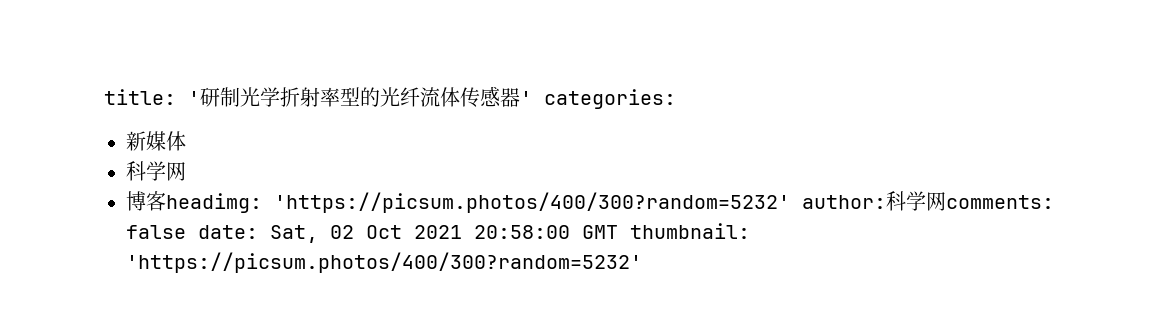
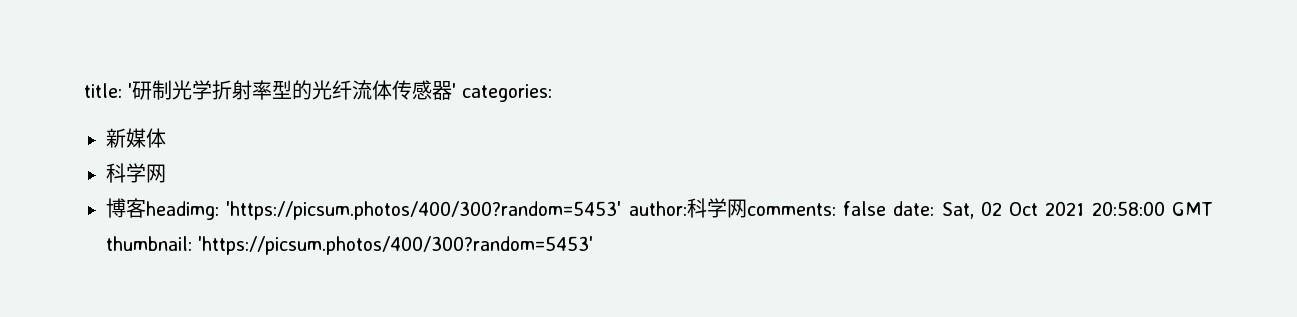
- 博客headimg: 'https://picsum.photos/400/300?random=5232' author:科学网comments: false date: Sat, 02 Oct 2021 20:58:00 GMT thumbnail: 'https://picsum.photos/400/300?random=5232'
+ 博客headimg: 'https://picsum.photos/400/300?random=5453' author:科学网comments: false date: Sat, 02 Oct 2021 20:58:00 GMT thumbnail: 'https://picsum.photos/400/300?random=5453'

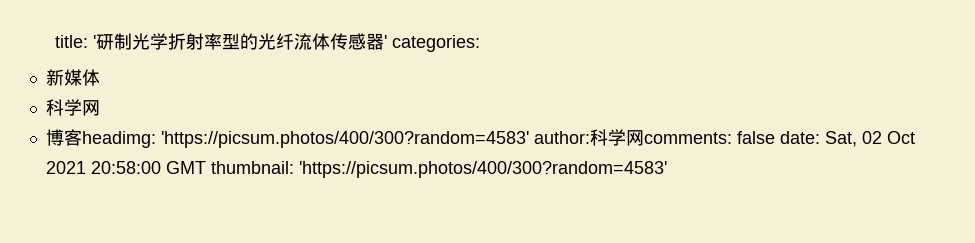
- 博客headimg: 'https://picsum.photos/400/300?random=5453' author:科学网comments: false date: Sat, 02 Oct 2021 20:58:00 GMT thumbnail: 'https://picsum.photos/400/300?random=5453'
+ 博客headimg: 'https://picsum.photos/400/300?random=4583' author:科学网comments: false date: Sat, 02 Oct 2021 20:58:00 GMT thumbnail: 'https://picsum.photos/400/300?random=4583'

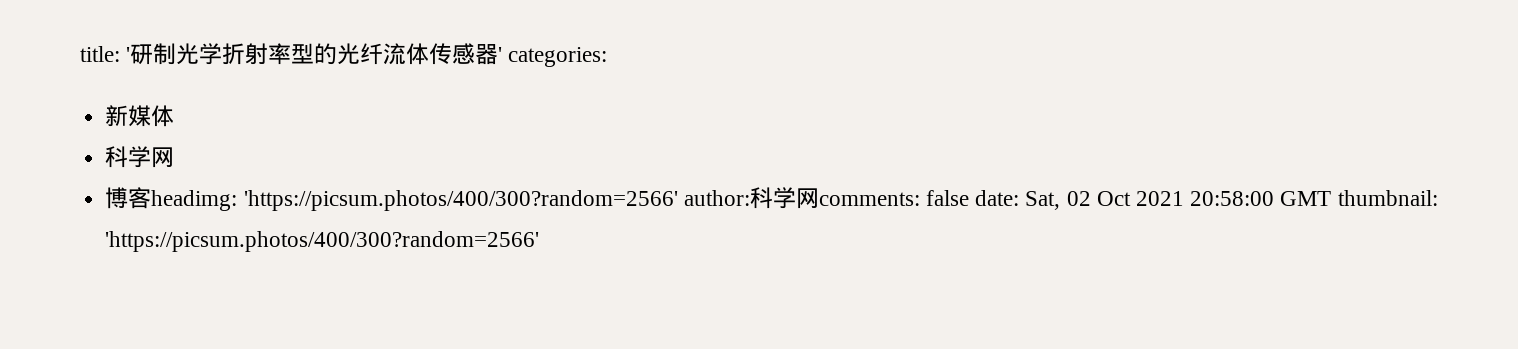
- 博客headimg: 'https://picsum.photos/400/300?random=4583' author:科学网comments: false date: Sat, 02 Oct 2021 20:58:00 GMT thumbnail: 'https://picsum.photos/400/300?random=4583'
+ 博客headimg: 'https://picsum.photos/400/300?random=2566' author:科学网comments: false date: Sat, 02 Oct 2021 20:58:00 GMT thumbnail: 'https://picsum.photos/400/300?random=2566'

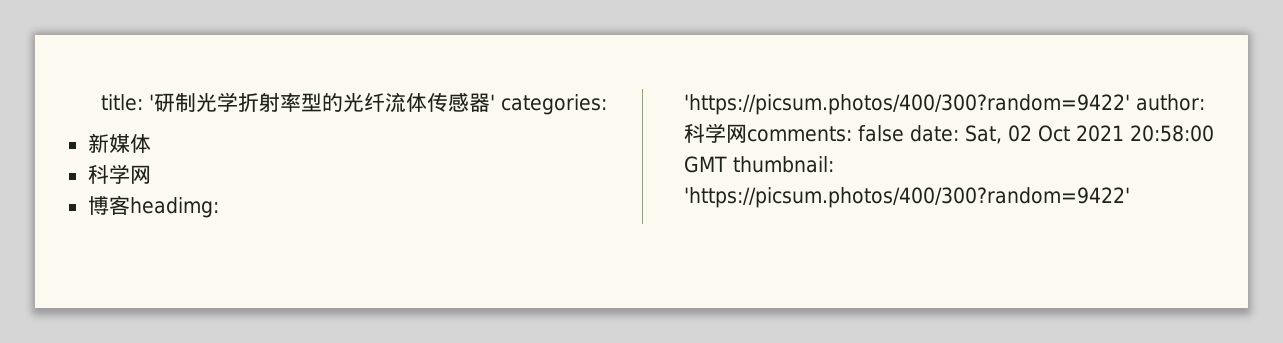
- 博客headimg: 'https://picsum.photos/400/300?random=2566' author:科学网comments: false date: Sat, 02 Oct 2021 20:58:00 GMT thumbnail: 'https://picsum.photos/400/300?random=2566'
+ 博客headimg: 'https://picsum.photos/400/300?random=9422' author:科学网comments: false date: Sat, 02 Oct 2021 20:58:00 GMT thumbnail: 'https://picsum.photos/400/300?random=9422'

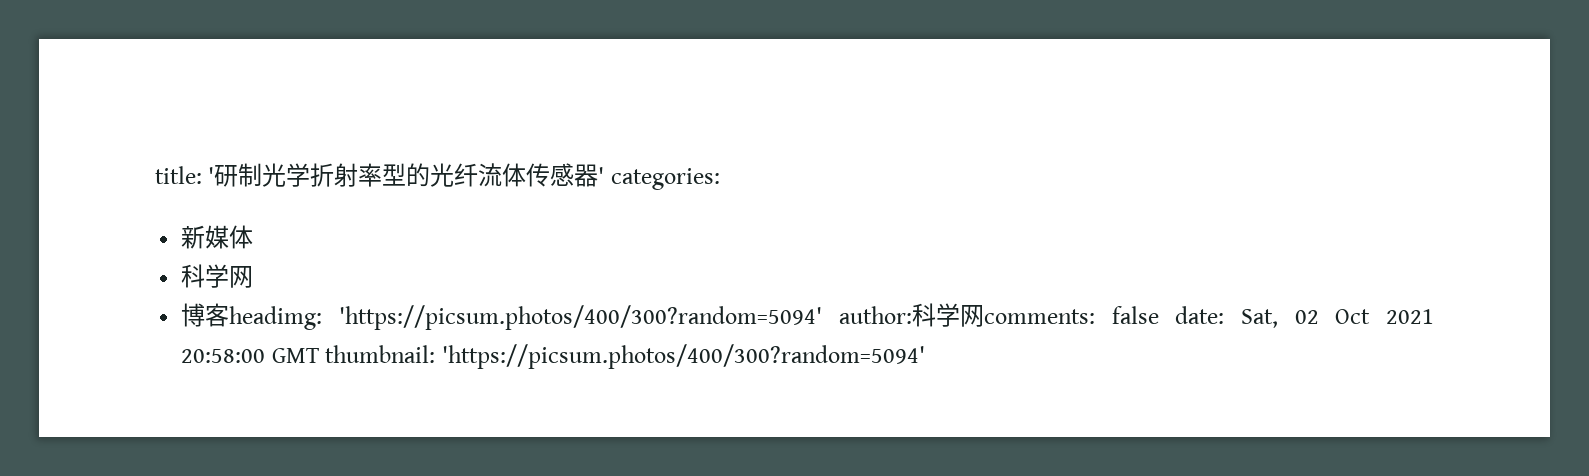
- 博客headimg: 'https://picsum.photos/400/300?random=9422' author:科学网comments: false date: Sat, 02 Oct 2021 20:58:00 GMT thumbnail: 'https://picsum.photos/400/300?random=9422'
+ 博客headimg: 'https://picsum.photos/400/300?random=5094' author:科学网comments: false date: Sat, 02 Oct 2021 20:58:00 GMT thumbnail: 'https://picsum.photos/400/300?random=5094'

